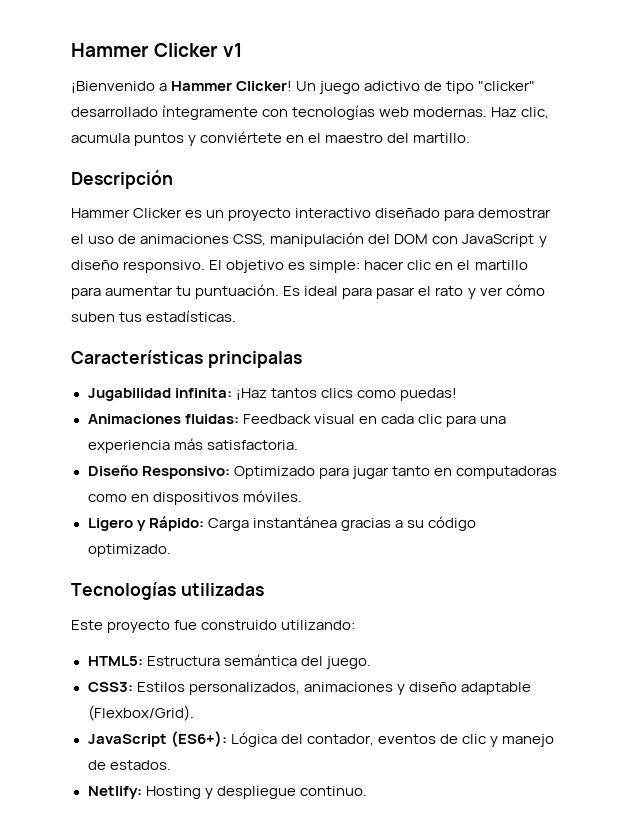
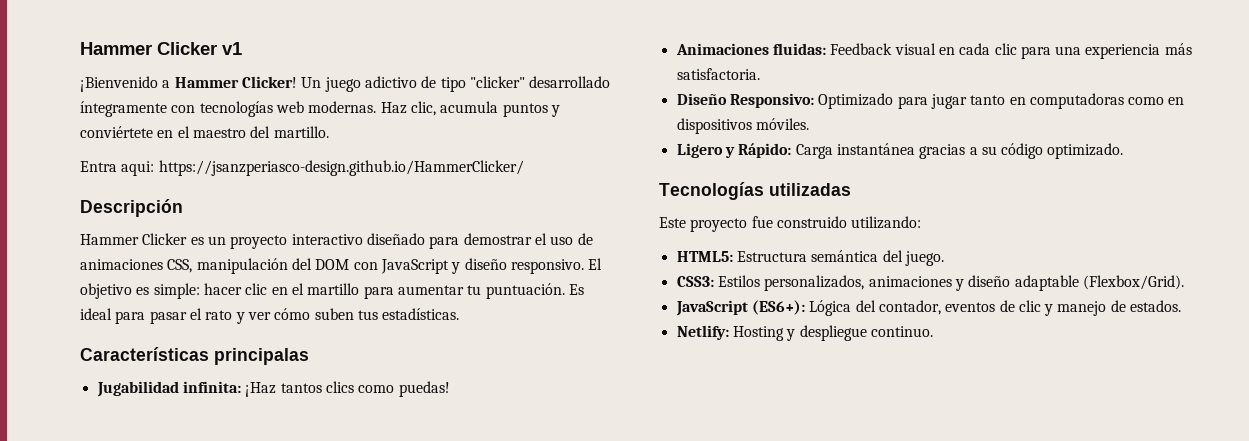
+ Entra aqui: https://jsanzperiasco-design.github.io/HammerClicker/

